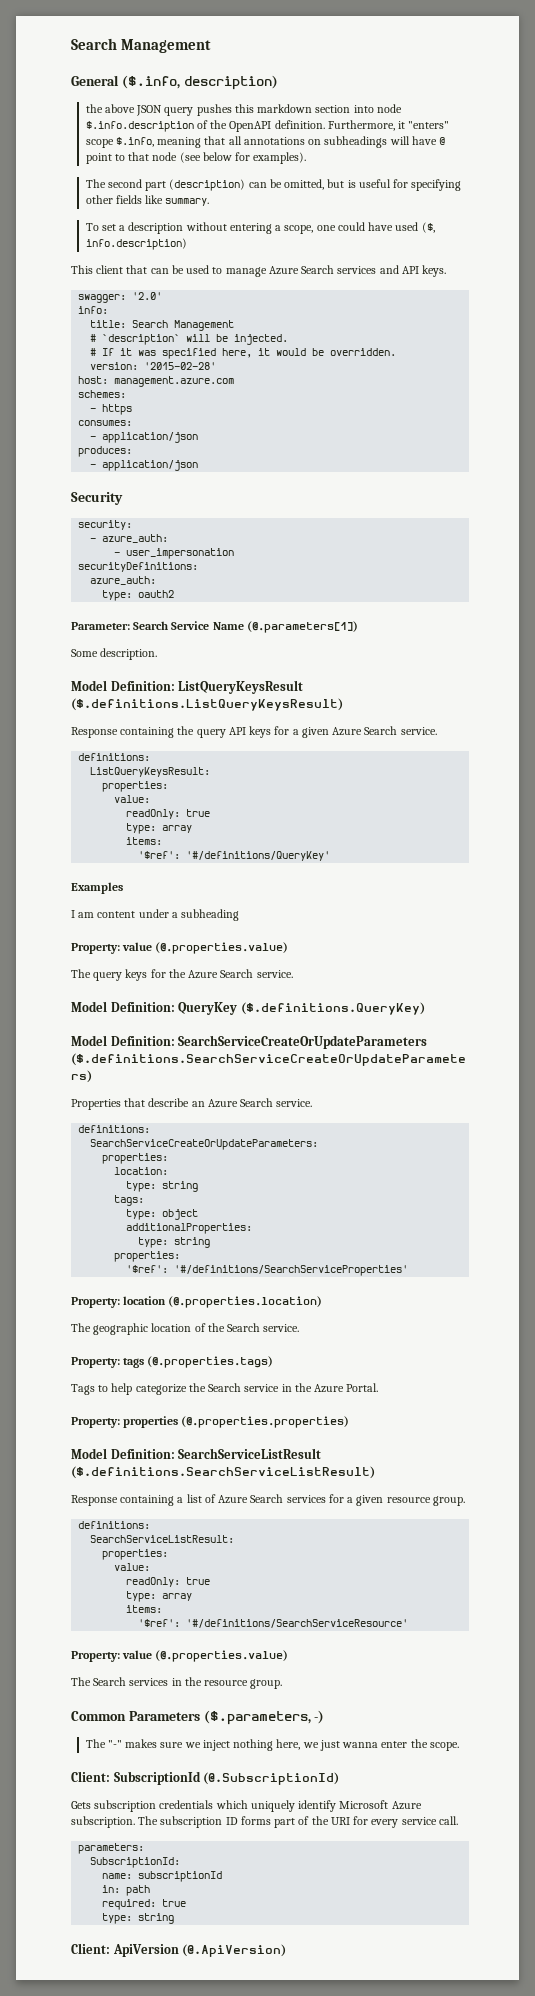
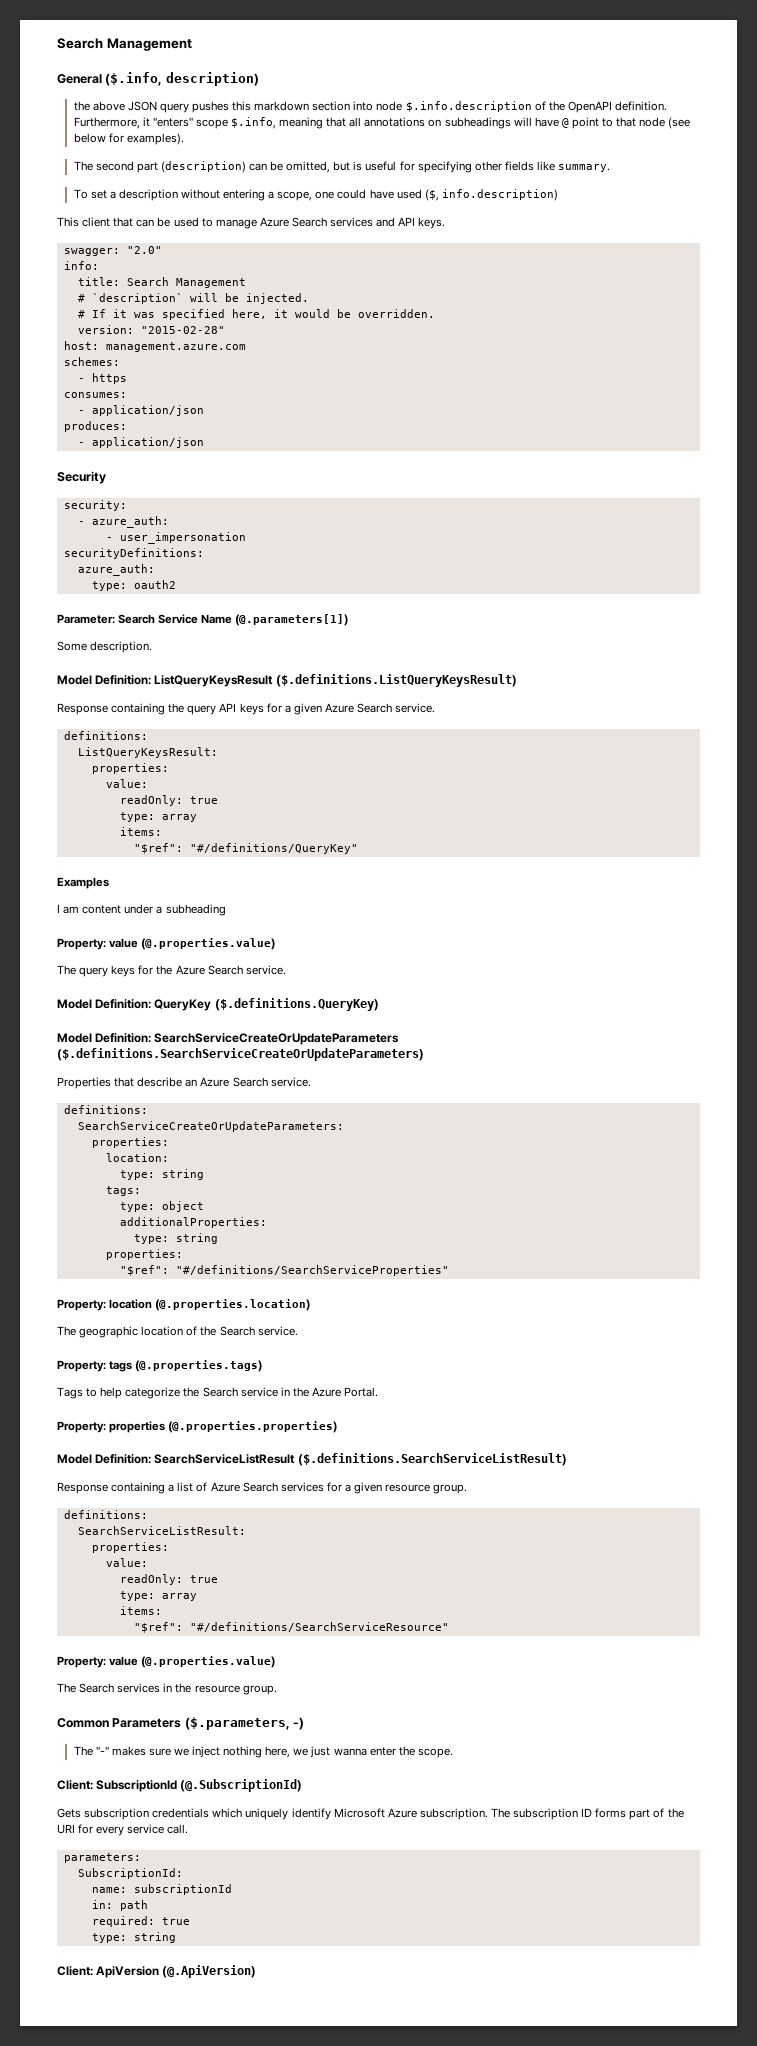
- swagger: '2.0'
+ swagger: "2.0"
- version: '2015-02-28'
+ version: "2015-02-28"
- '$ref': '#/definitions/QueryKey'
+ "$ref": "#/definitions/QueryKey"
- '$ref': '#/definitions/SearchServiceProperties'
+ "$ref": "#/definitions/SearchServiceProperties"
- '$ref': '#/definitions/SearchServiceResource'
+ "$ref": "#/definitions/SearchServiceResource"

